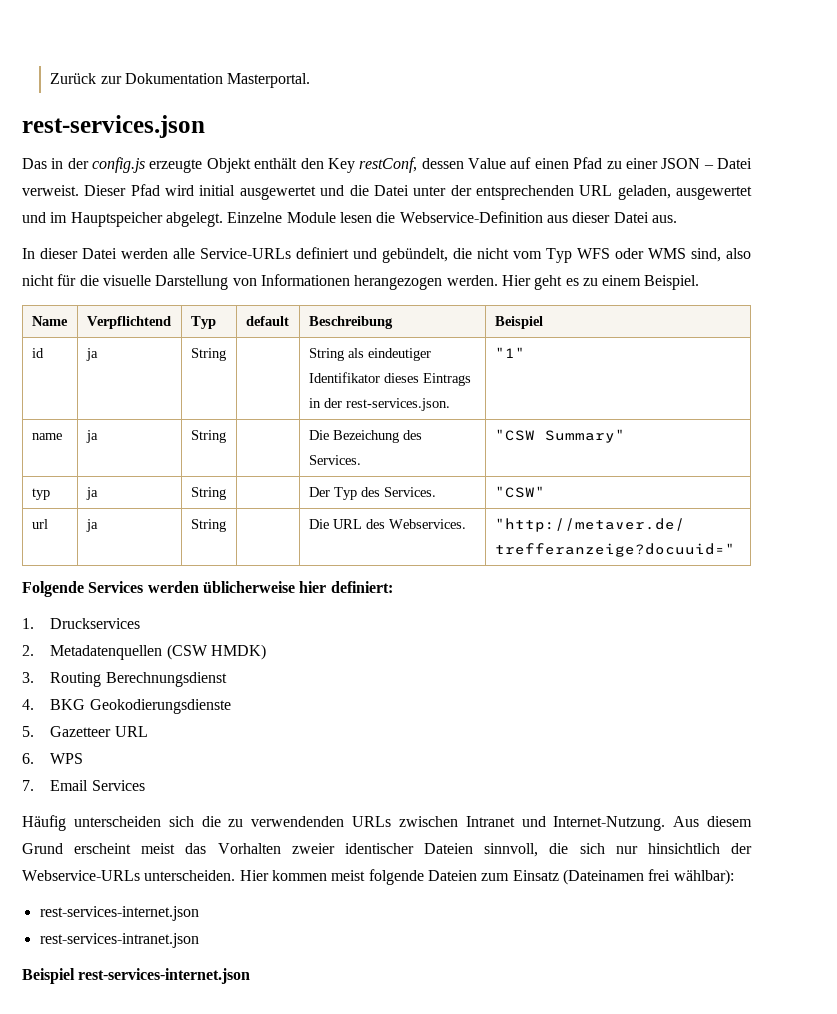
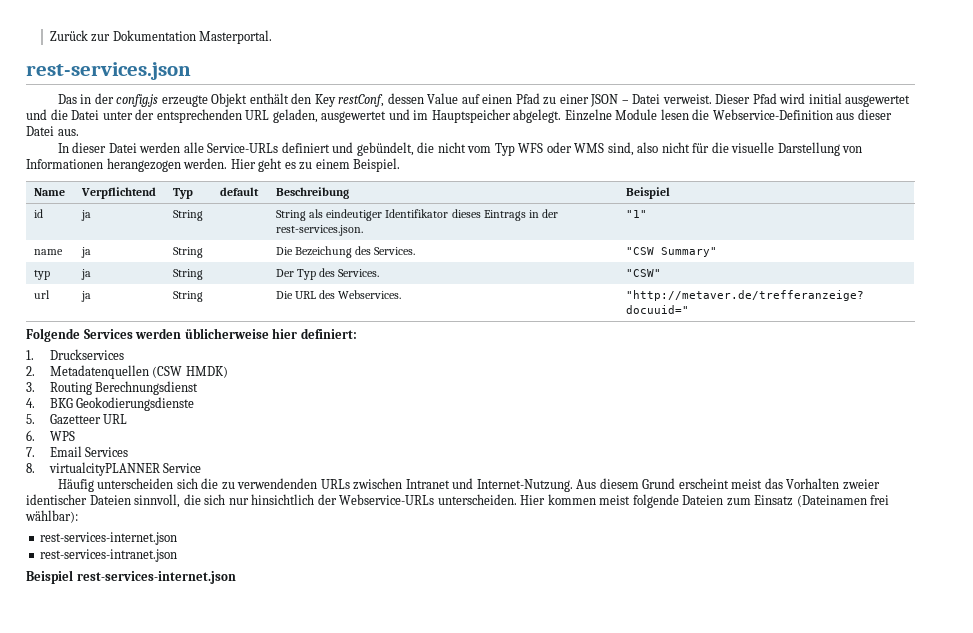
+ 8. virtualcityPLANNER Service

